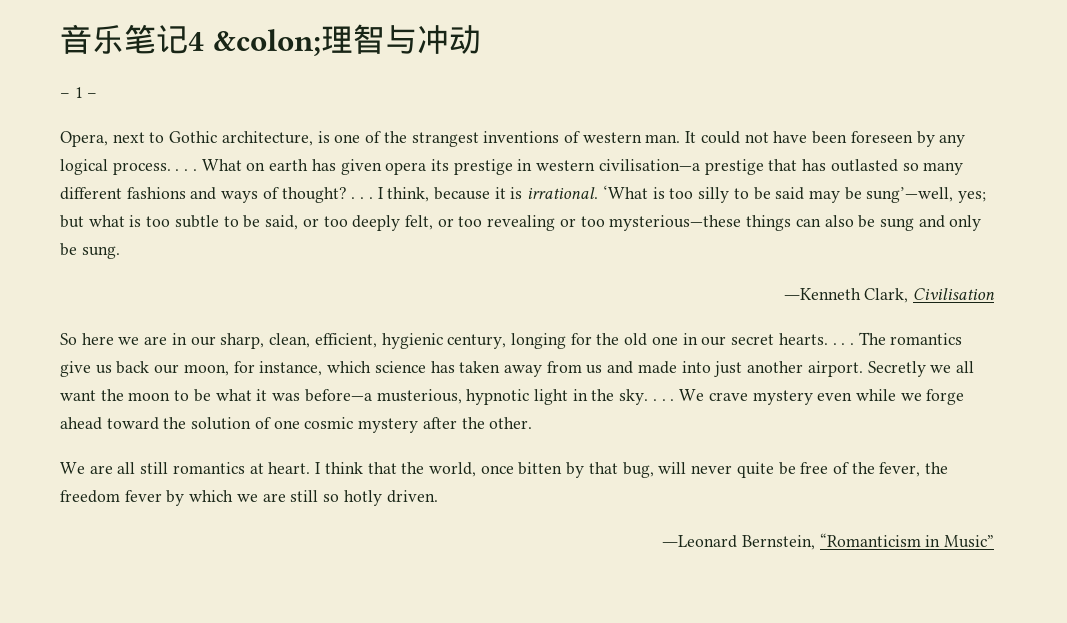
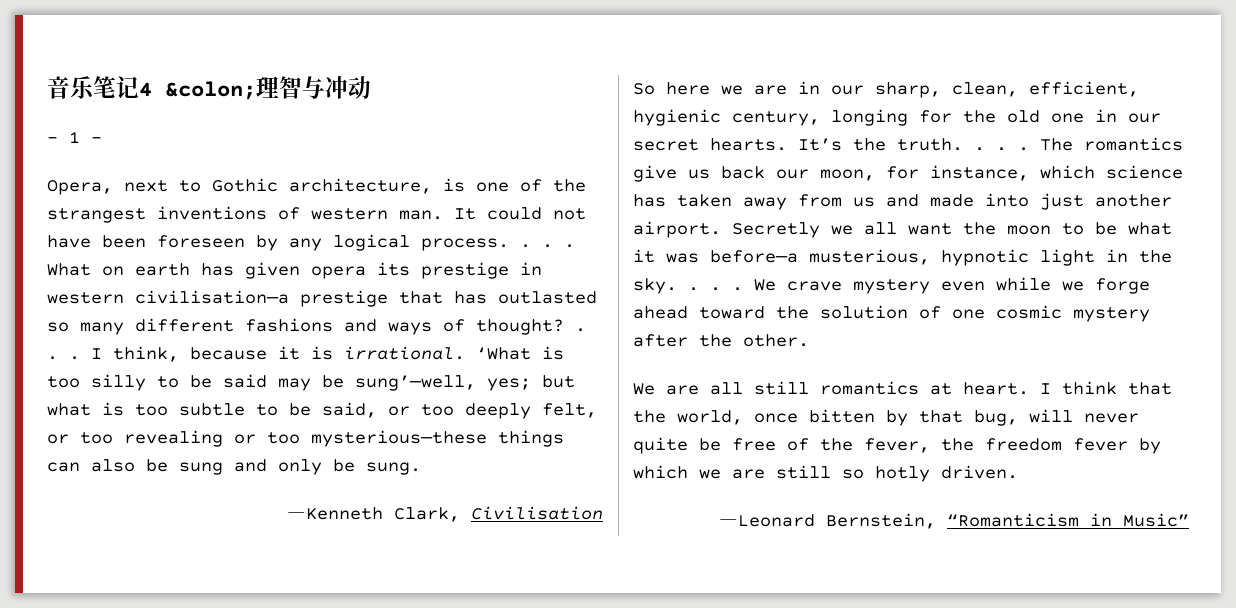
- So here we are in our sharp, clean, efficient, hygienic century, longing for the old one in our secret hearts. . . .
+ So here we are in our sharp, clean, efficient, hygienic century, longing for the old one in our secret hearts. It’s the truth. . . .

